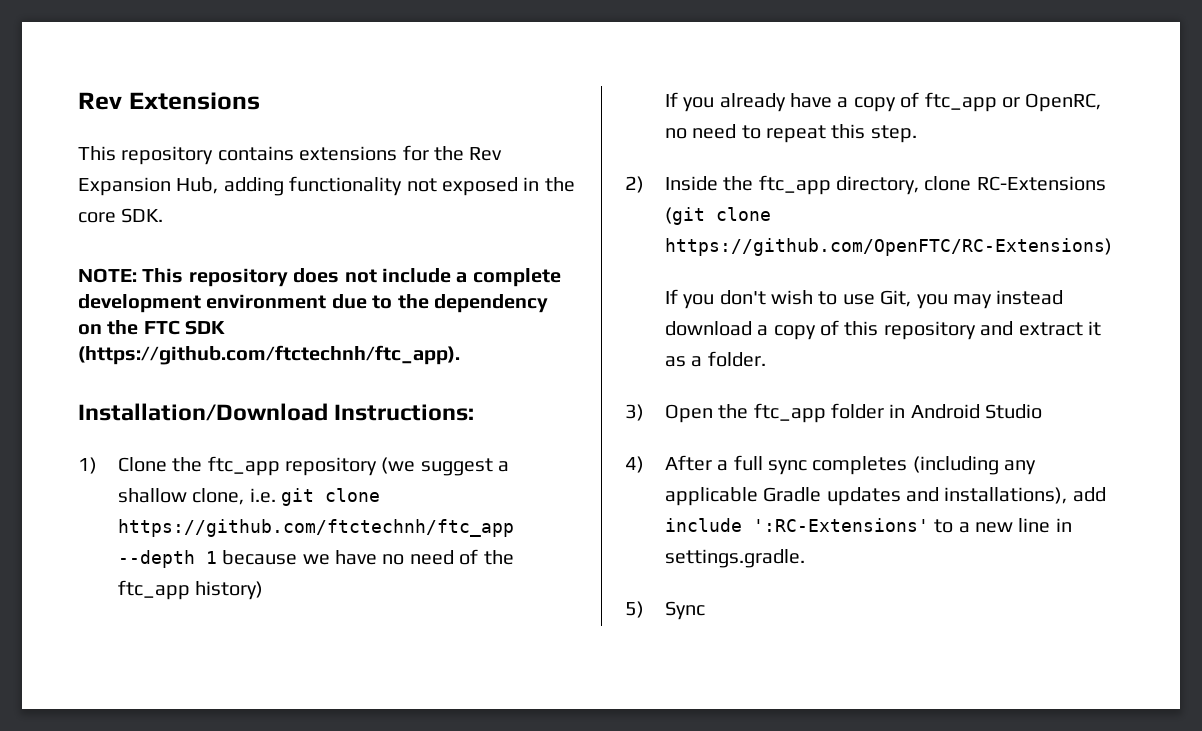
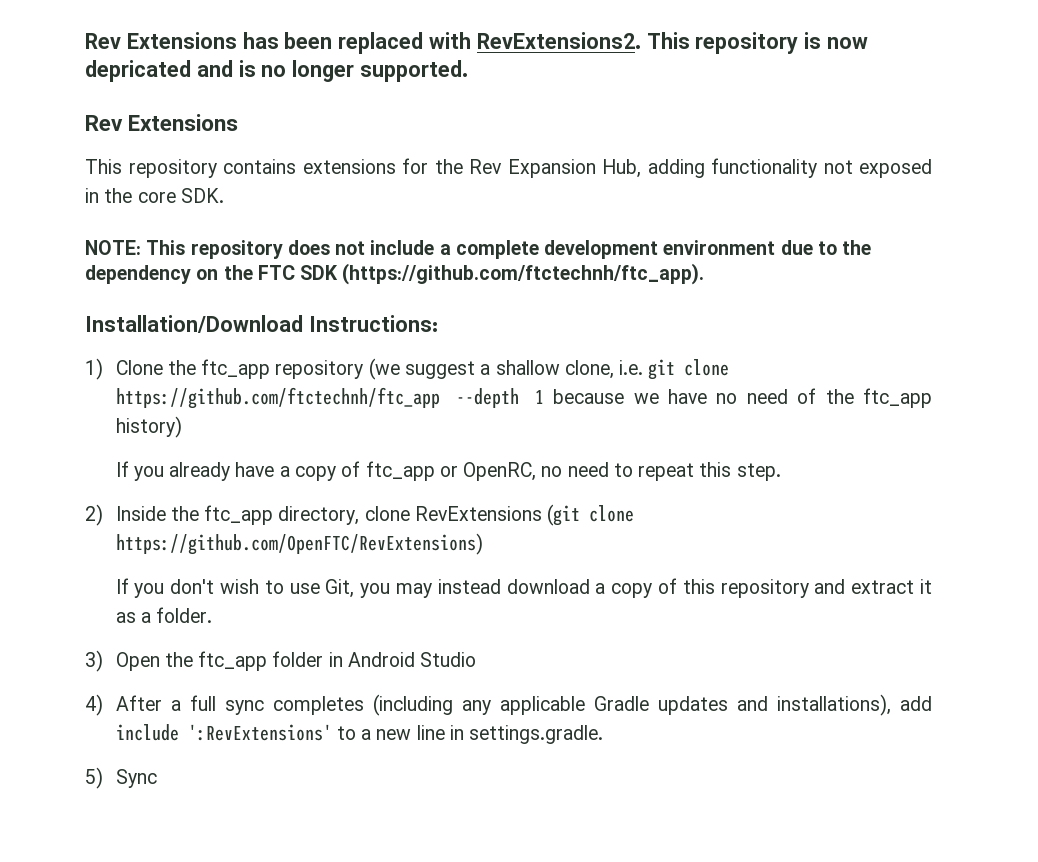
+ Rev Extensions has been replaced with RevExtensions2. This repository is now depricated and is no longer supported.
- 2) Inside the ftc_app directory, clone RC-Extensions (git clone https://github.com/OpenFTC/RC-Extensions)
+ 2) Inside the ftc_app directory, clone RevExtensions (git clone https://github.com/OpenFTC/RevExtensions)
- 4) After a full sync completes (including any applicable Gradle updates and installations), add include ':RC-Extensions' to a new line in settings.gradle.
+ 4) After a full sync completes (including any applicable Gradle updates and installations), add include ':RevExtensions' to a new line in settings.gradle.

